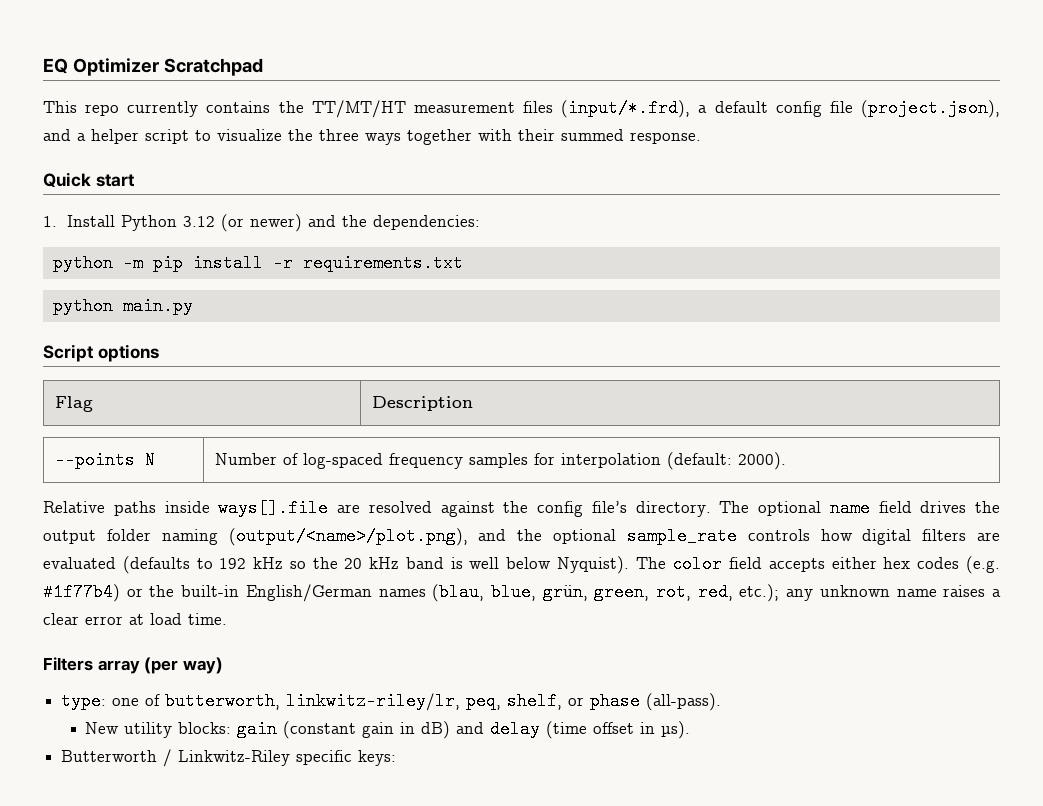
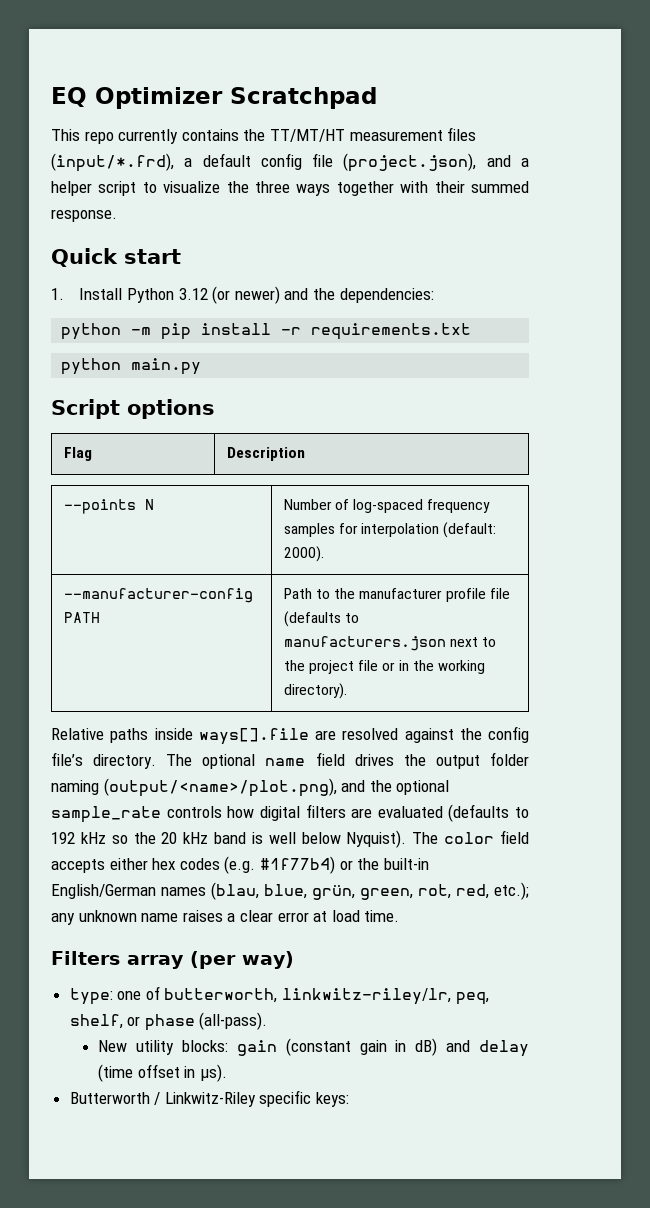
+ --manufacturer-config PATH | Path to the manufacturer profile file (defaults to manufacturers.json next to the project file or in the working directory).

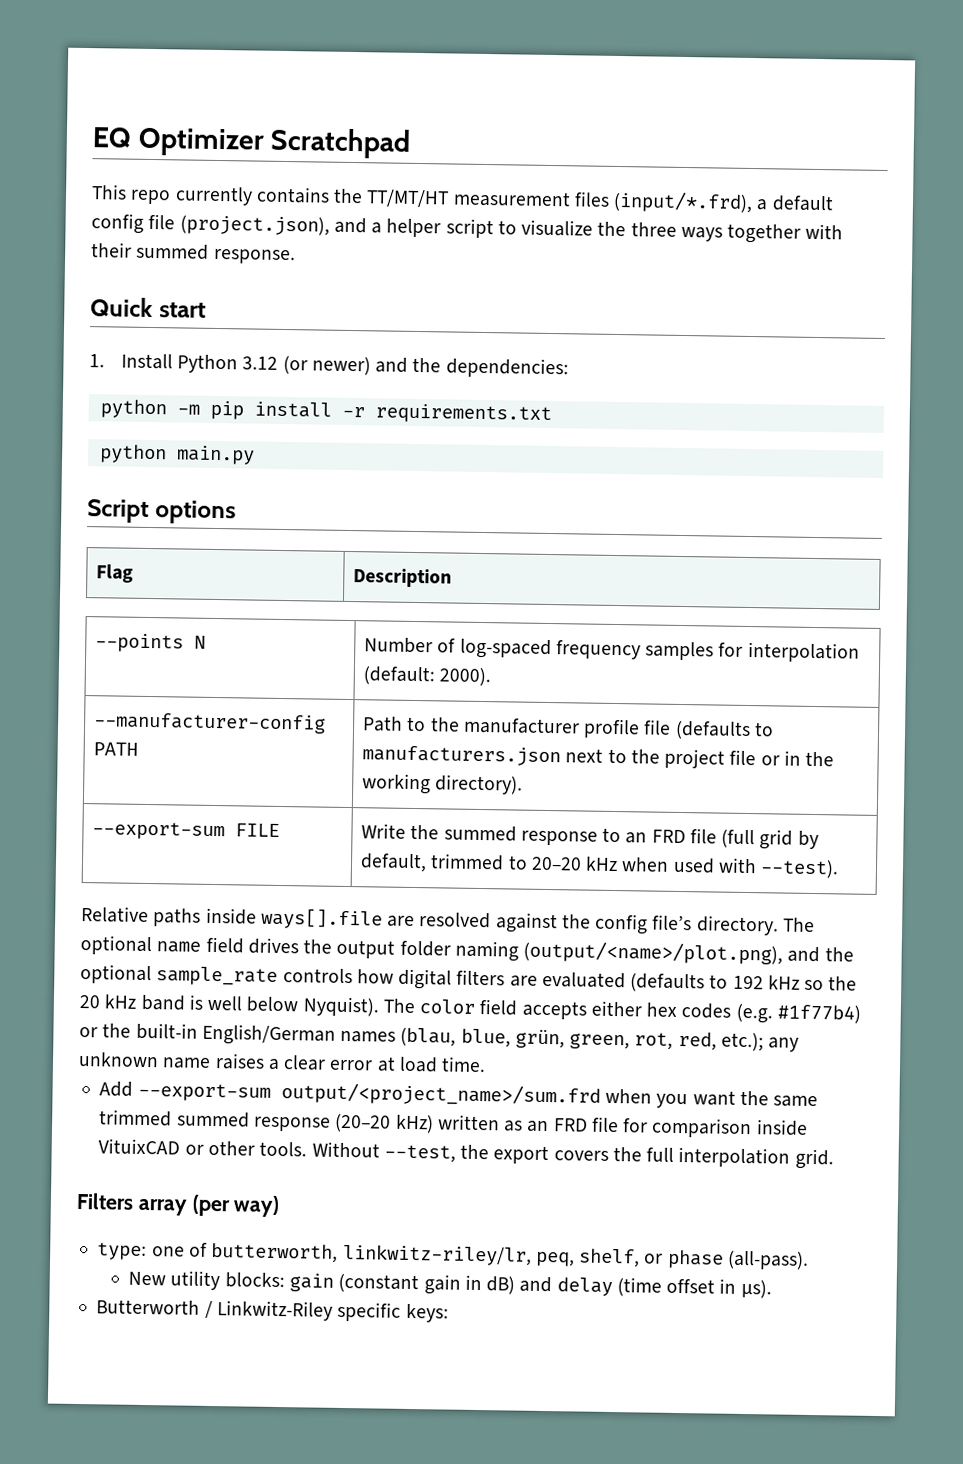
+ --export-sum FILE | Write the summed response to an FRD file (full grid by default, trimmed to 20–20 kHz when used with --test).
+ Add --export-sum output/<project_name>/sum.frd when you want the same trimmed summed response (20–20 kHz) written as an FRD file for comparison inside VituixCAD or other tools. Without --test, the export covers the full interpolation grid.

